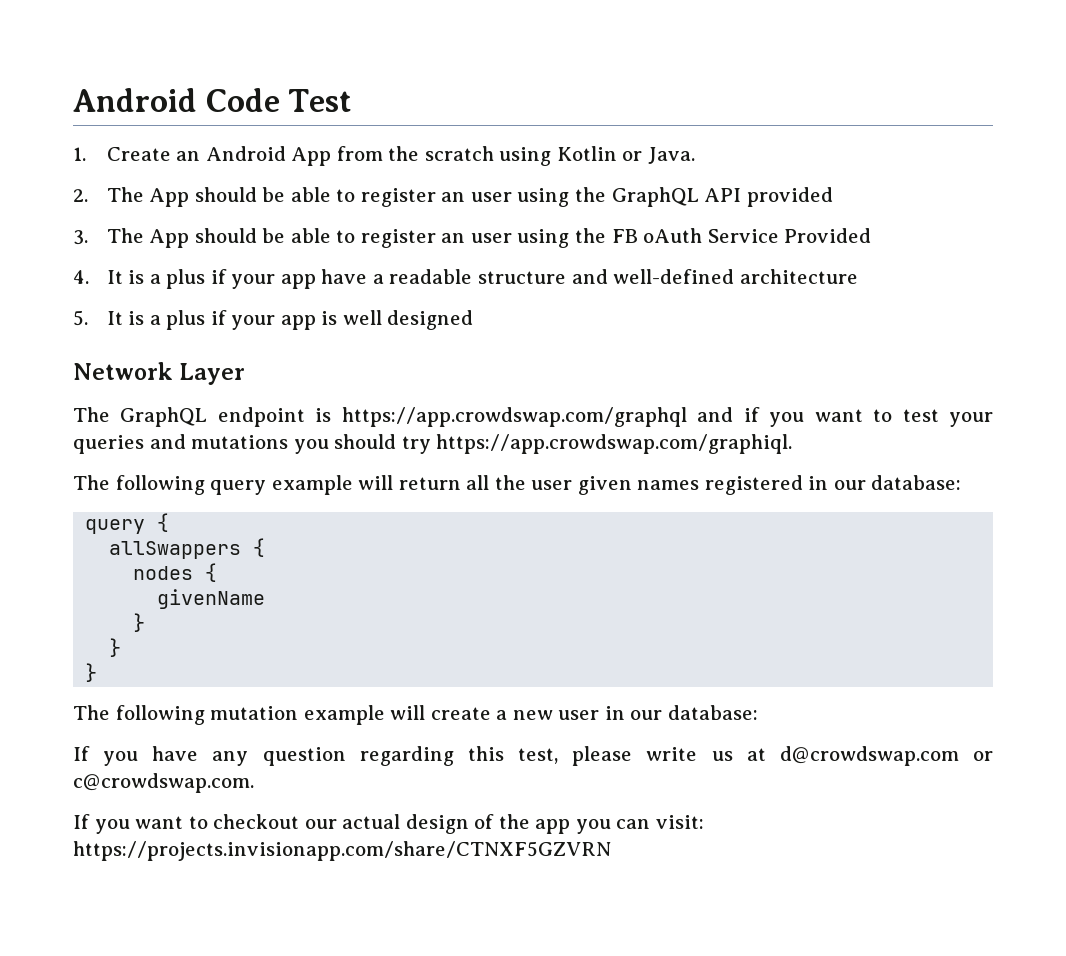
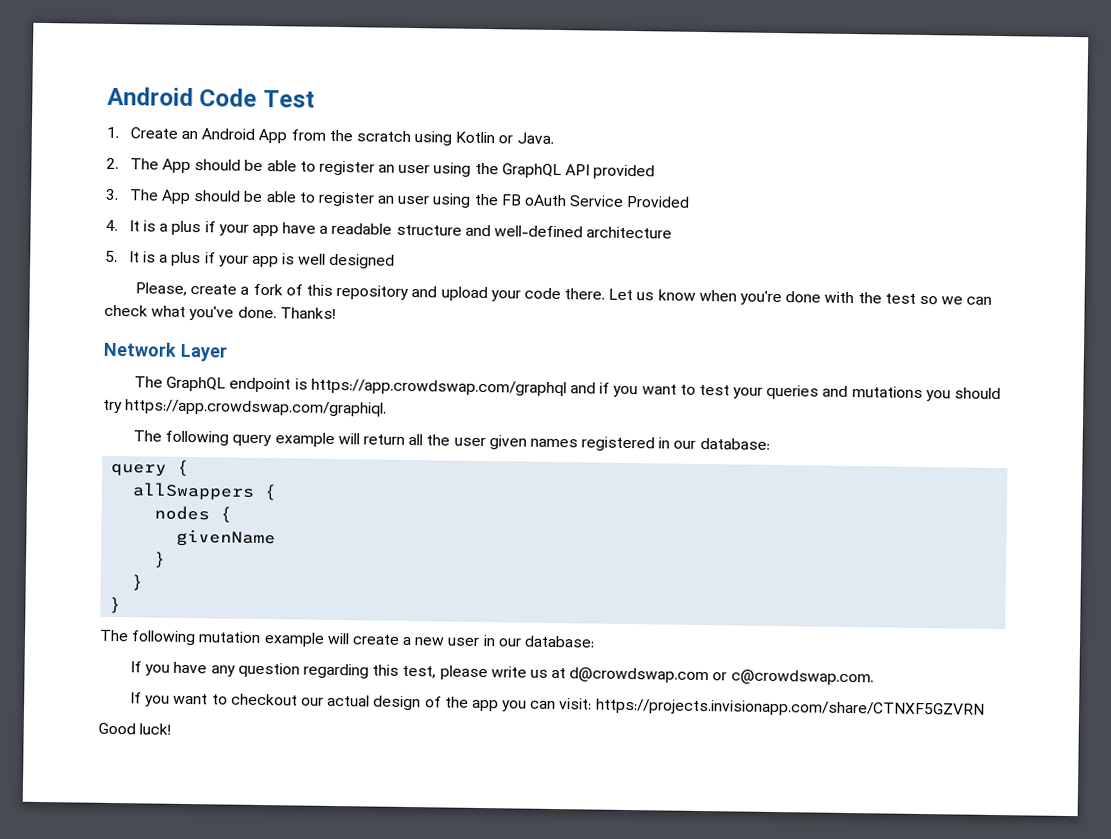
+ Please, create a fork of this repository and upload your code there. Let us know when you're done with the test so we can check what you've done. Thanks!
+ Good luck!

